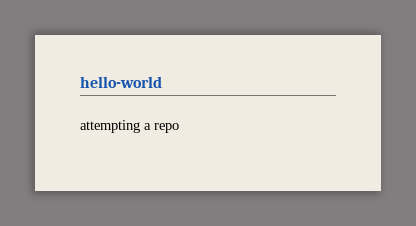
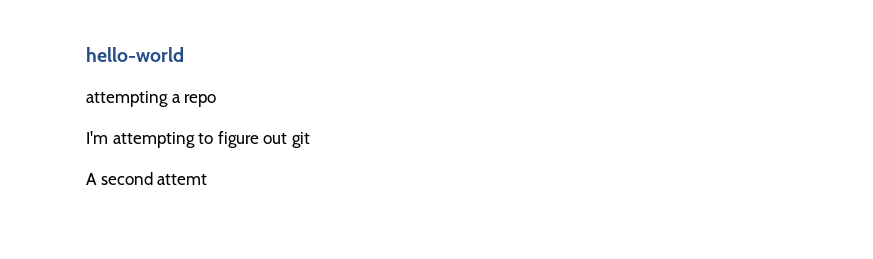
+ I'm attempting to figure out git
+ A second attemt

